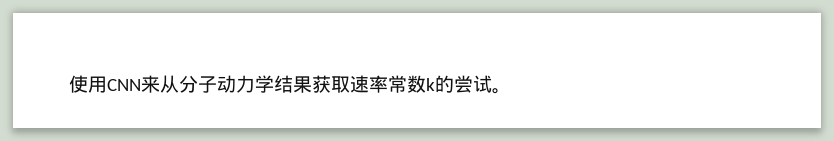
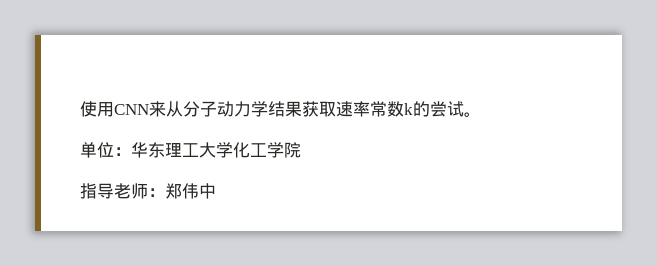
+ 单位：华东理工大学化工学院
+ 指导老师：郑伟中

